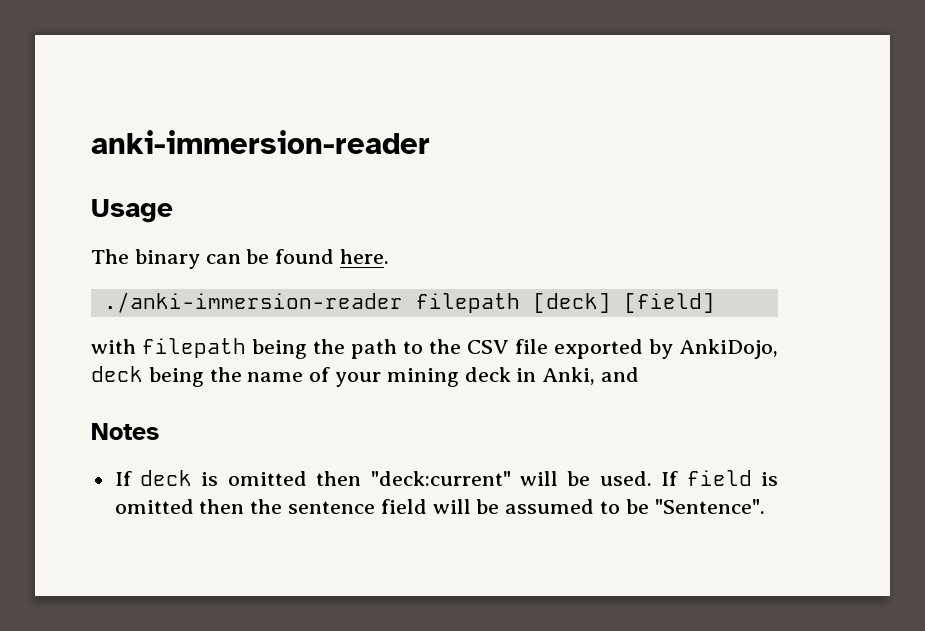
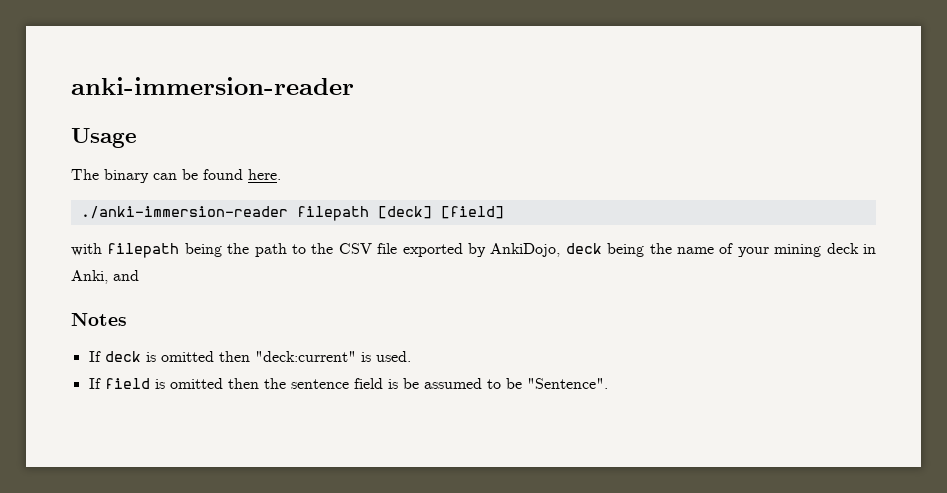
- If deck is omitted then "deck:current" will be used. If field is omitted then the sentence field will be assumed to be "Sentence".
+ If deck is omitted then "deck:current" is used.
+ If field is omitted then the sentence field is be assumed to be "Sentence".

